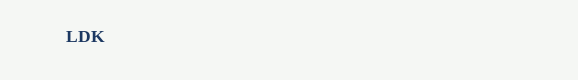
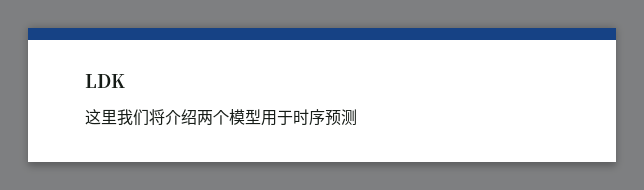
+ 这里我们将介绍两个模型用于时序预测

